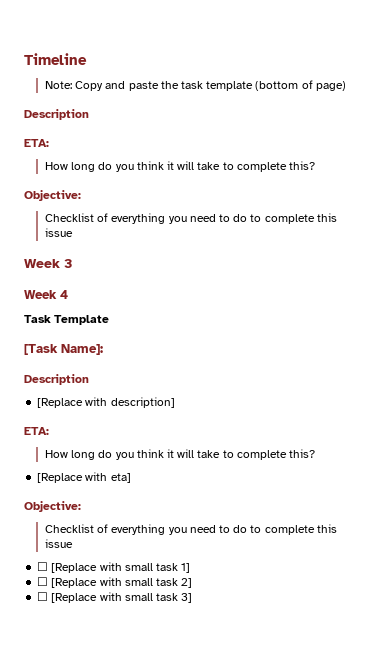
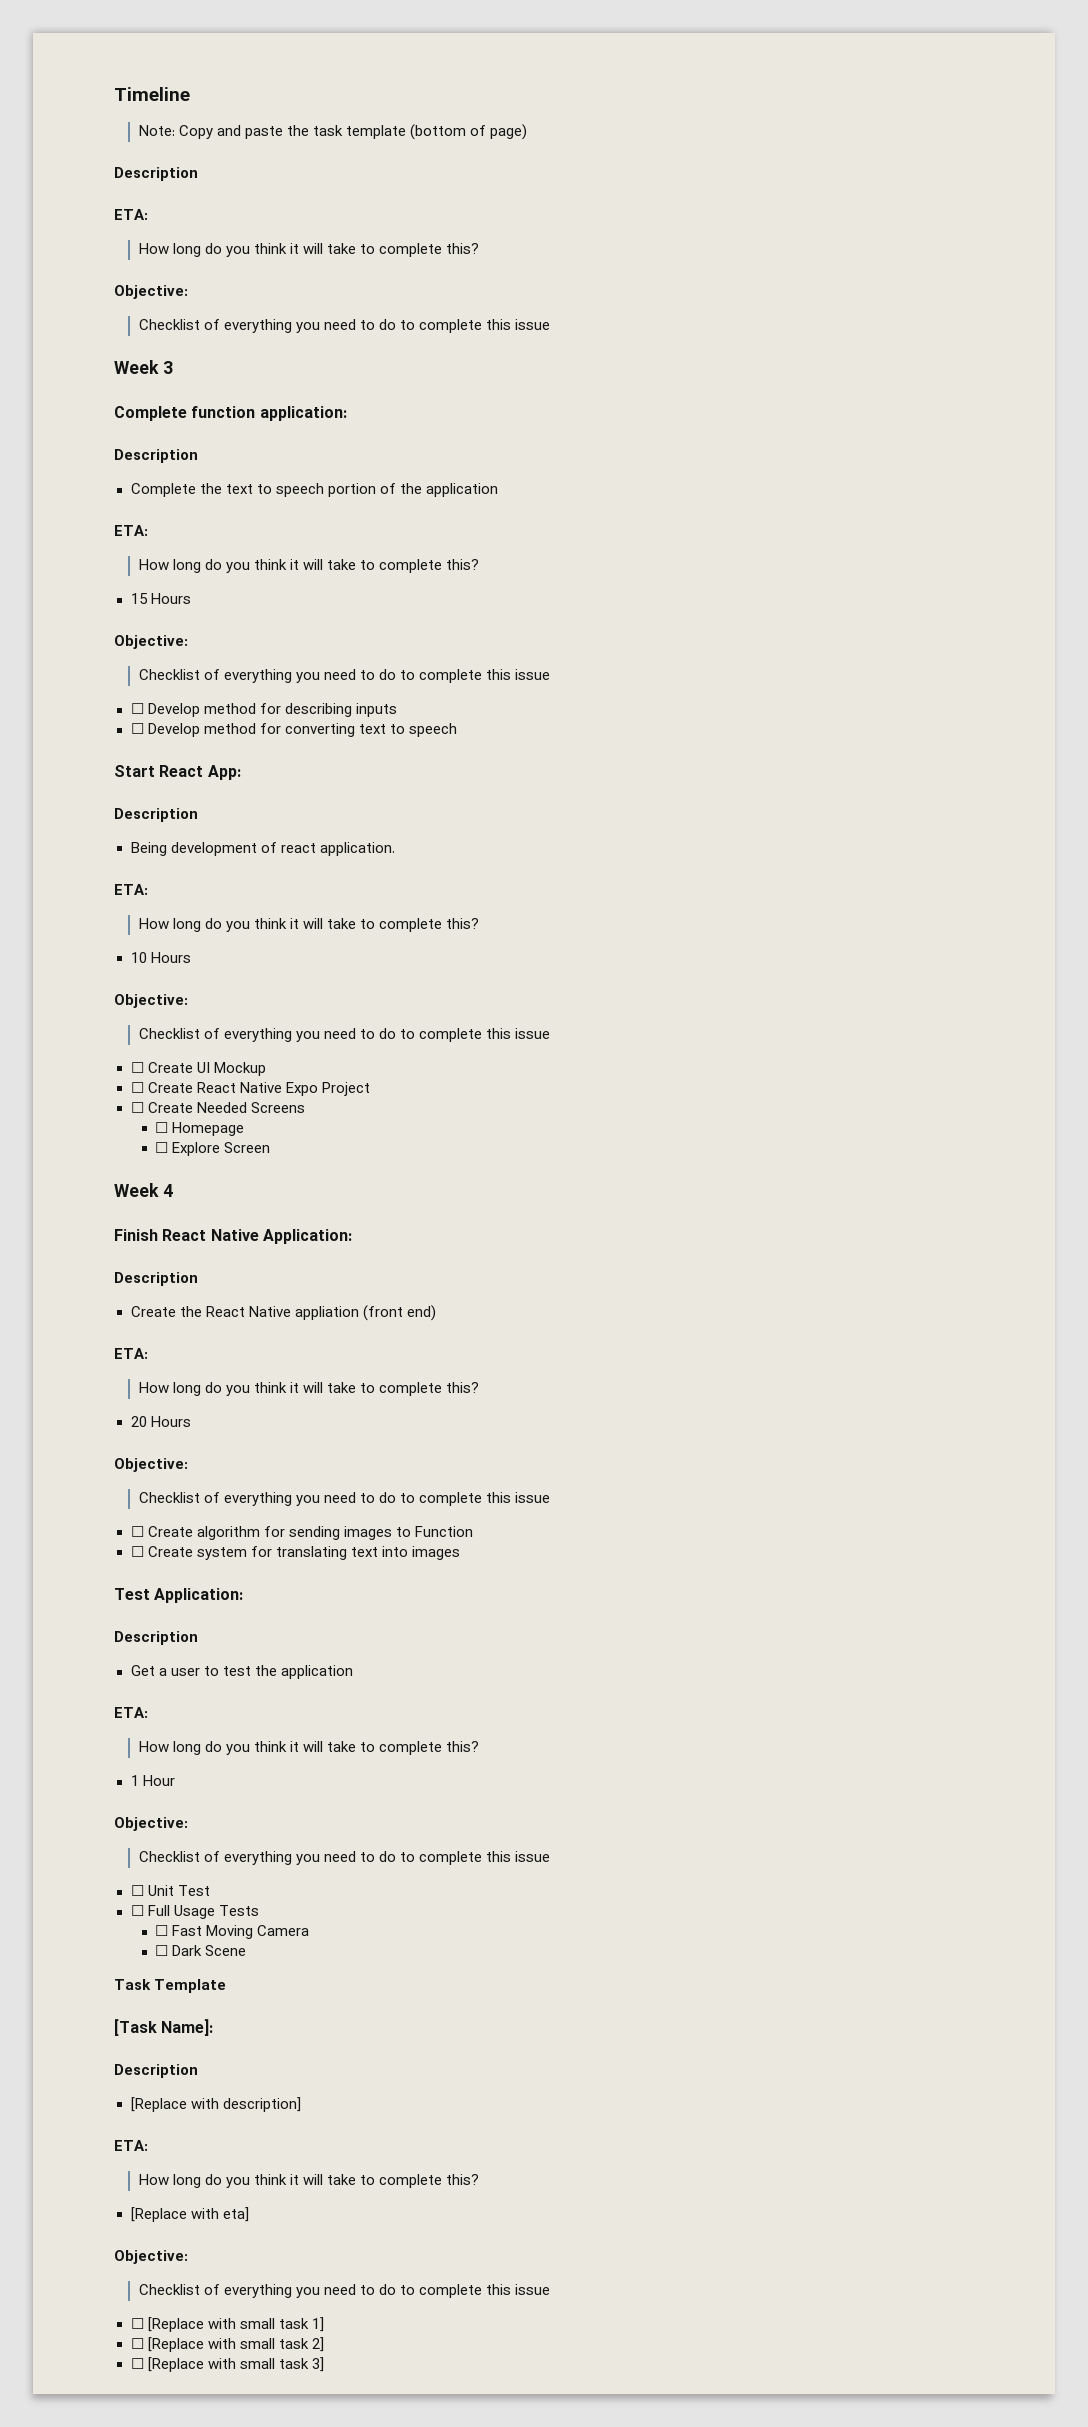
+ Complete function application:
+ Description
+ Complete the text to speech portion of the application
+ ETA:
+ How long do you think it will take to complete this?
+ 15 Hours
+ Objective:
+ Checklist of everything you need to do to complete this issue
+ ☐ Develop method for describing inputs
+ ☐ Develop method for converting text to speech
+ Start React App:
+ Description
+ Being development of react application.
+ ETA:
+ How long do you think it will take to complete this?
+ 10 Hours
+ Objective:
+ Checklist of everything you need to do to complete this issue
+ ☐ Create UI Mockup
+ ☐ Create React Native Expo Project
+ ☐ Create Needed Screens
+ ☐ Homepage
+ ☐ Explore Screen
  Week 4
+ Finish React Native Application:
+ Description
+ Create the React Native appliation (front end)
+ ETA:
+ How long do you think it will take to complete this?
+ 20 Hours
+ Objective:
+ Checklist of everything you need to do to complete this issue
+ ☐ Create algorithm for sending images to Function
+ ☐ Create system for translating text into images
+ Test Application:
+ Description
+ Get a user to test the application
+ ETA:
+ How long do you think it will take to complete this?
+ 1 Hour
+ Objective:
+ Checklist of everything you need to do to complete this issue
+ ☐ Unit Test
+ ☐ Full Usage Tests
+ ☐ Fast Moving Camera
+ ☐ Dark Scene

